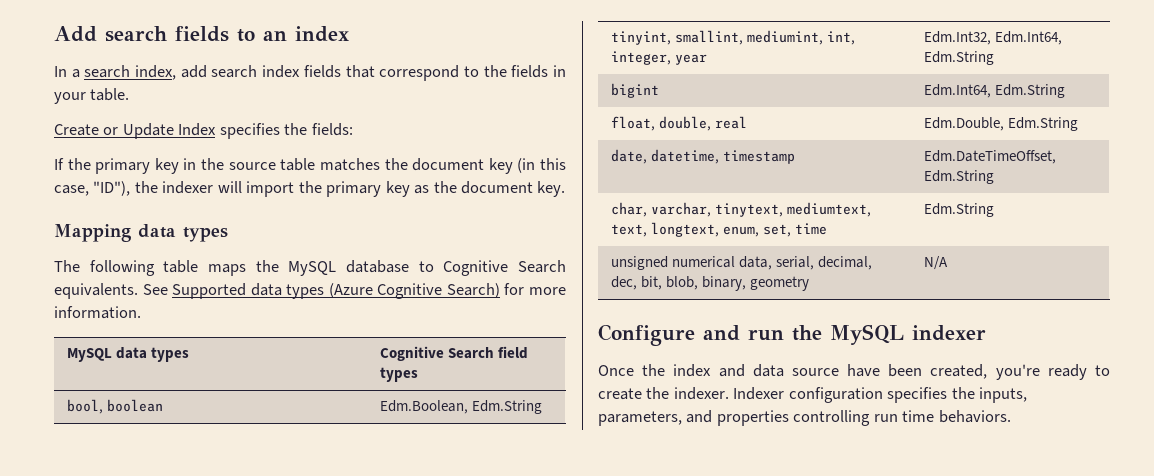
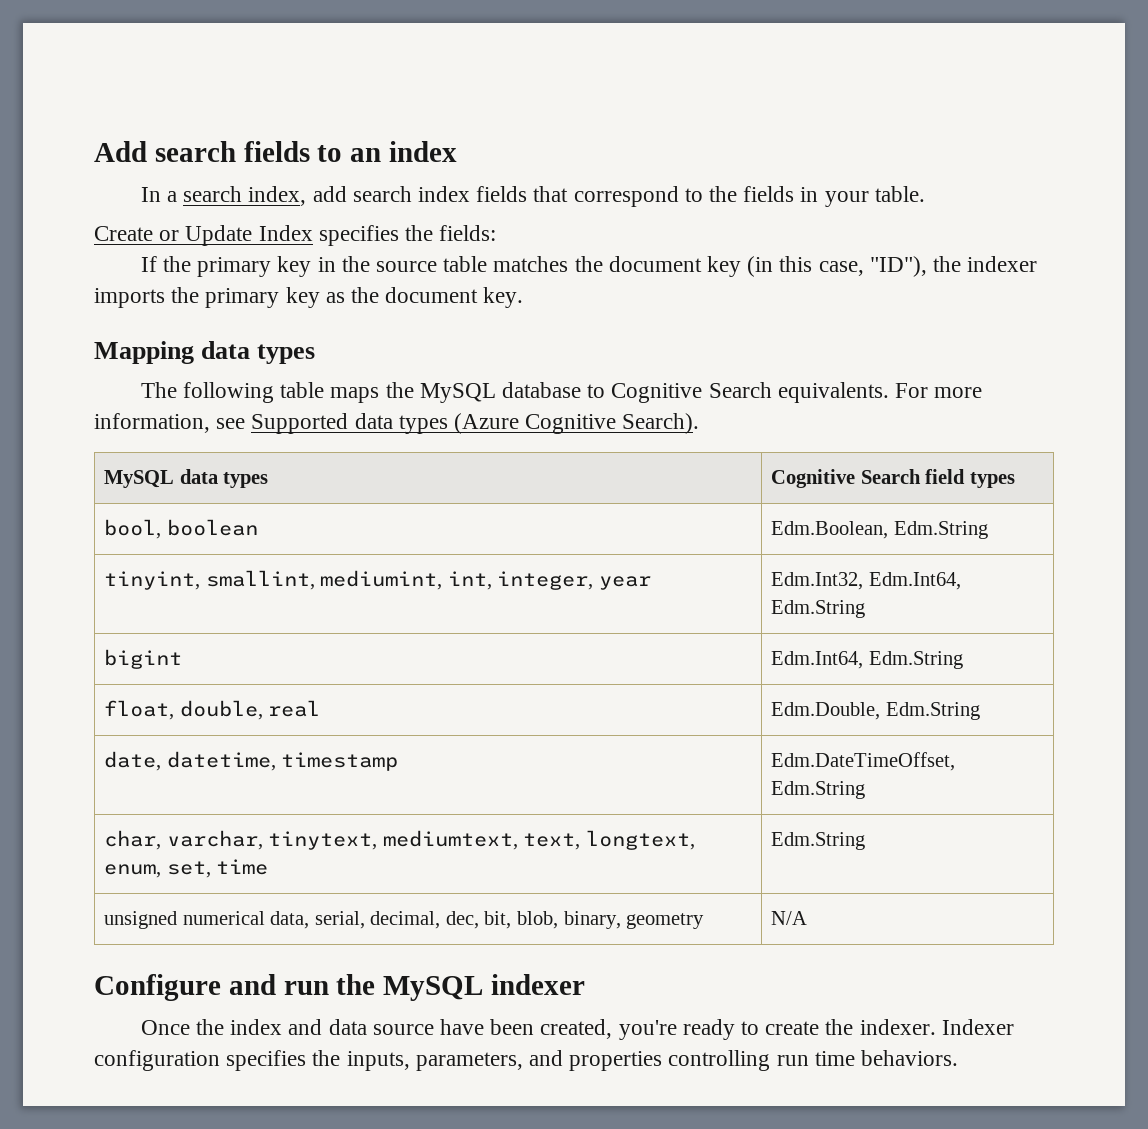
- If the primary key in the source table matches the document key (in this case, "ID"), the indexer will import the primary key as the document key.
+ If the primary key in the source table matches the document key (in this case, "ID"), the indexer imports the primary key as the document key.
- See Supported data types (Azure Cognitive Search) for more information.
+ For more information, see Supported data types (Azure Cognitive Search).

